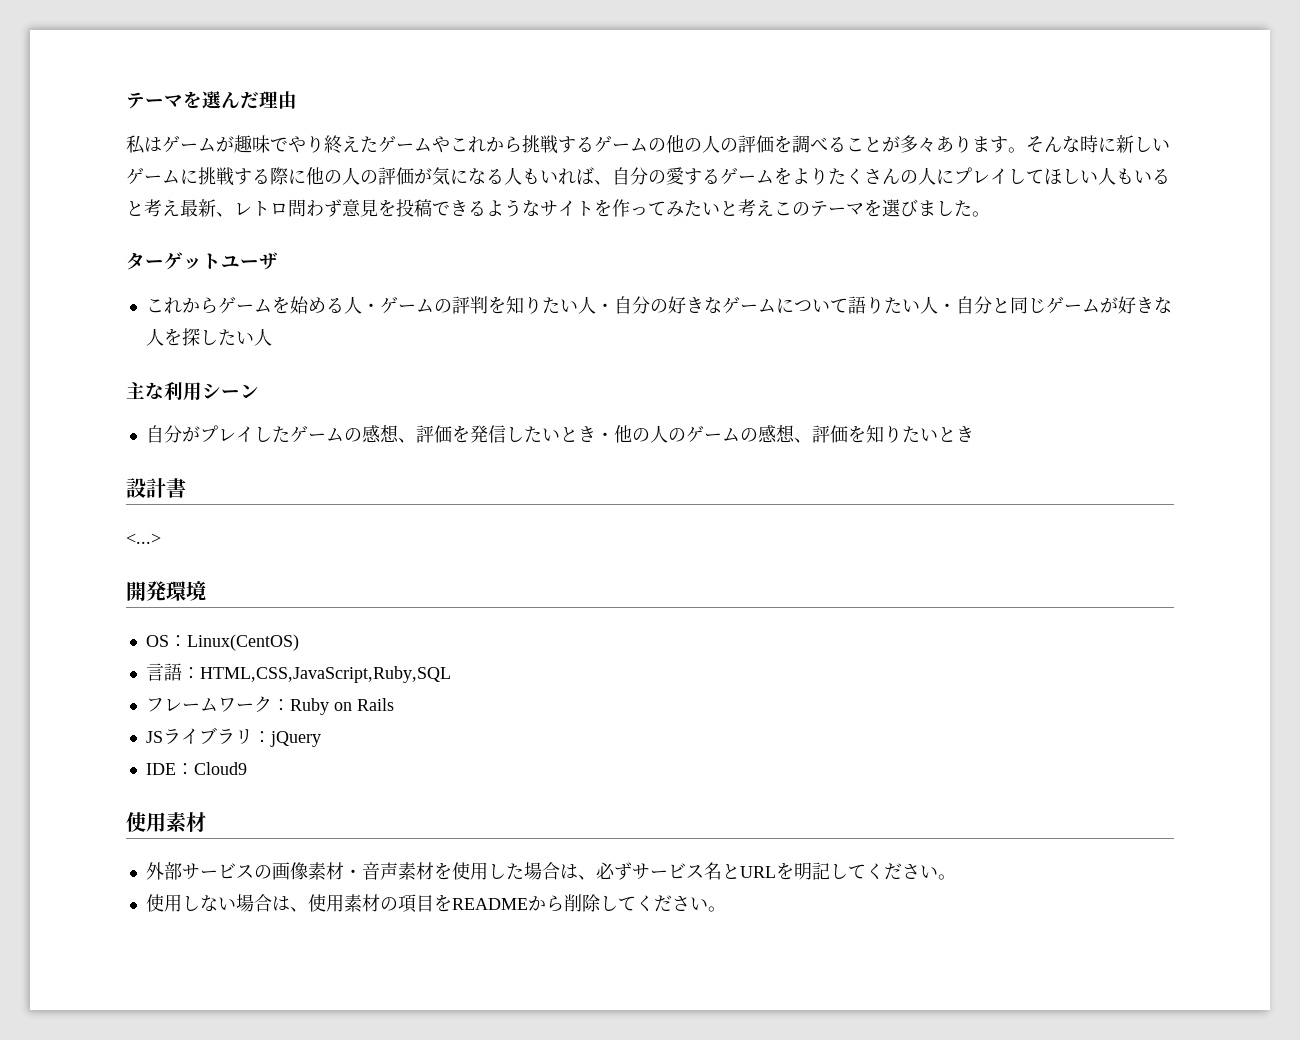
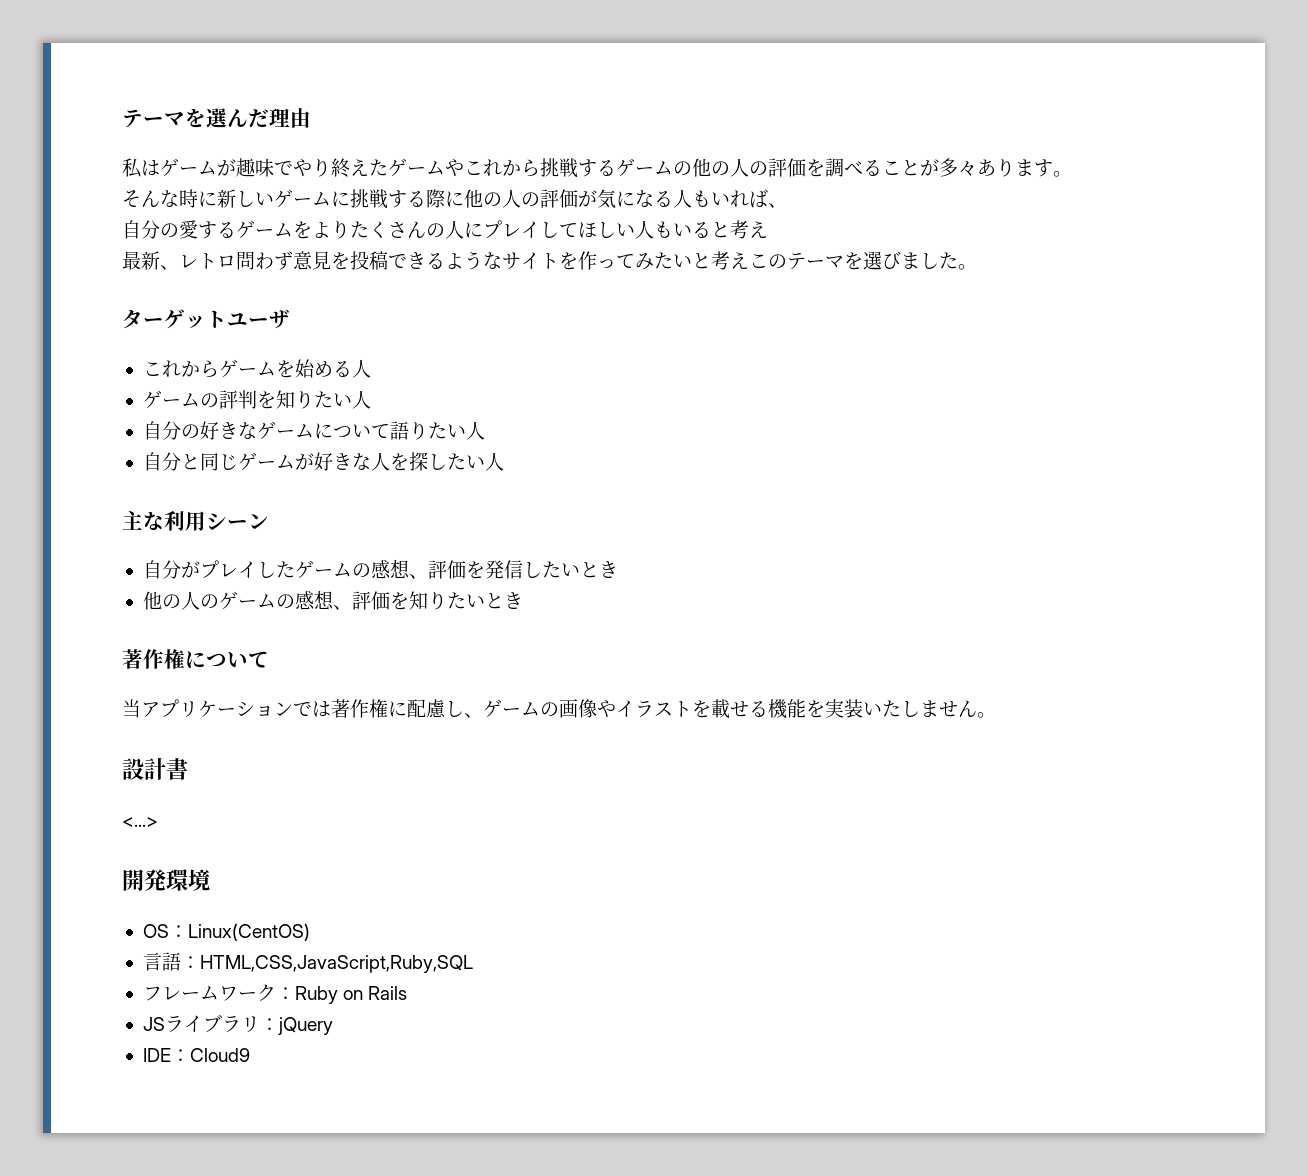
- 私はゲームが趣味でやり終えたゲームやこれから挑戦するゲームの他の人の評価を調べることが多々あります。そんな時に新しいゲームに挑戦する際に他の人の評価が気になる人もいれば、自分の愛するゲームをよりたくさんの人にプレイしてほしい人もいると考え最新、レトロ問わず意見を投稿できるようなサイトを作ってみたいと考えこのテーマを選びました。
+ 私はゲームが趣味でやり終えたゲームやこれから挑戦するゲームの他の人の評価を調べることが多々あります。
+ そんな時に新しいゲームに挑戦する際に他の人の評価が気になる人もいれば、
+ 自分の愛するゲームをよりたくさんの人にプレイしてほしい人もいると考え
+ 最新、レトロ問わず意見を投稿できるようなサイトを作ってみたいと考えこのテーマを選びました。
- これからゲームを始める人・ゲームの評判を知りたい人・自分の好きなゲームについて語りたい人・自分と同じゲームが好きな人を探したい人
+ これからゲームを始める人
+ ゲームの評判を知りたい人
+ 自分の好きなゲームについて語りたい人
+ 自分と同じゲームが好きな人を探したい人
- 自分がプレイしたゲームの感想、評価を発信したいとき・他の人のゲームの感想、評価を知りたいとき
+ 自分がプレイしたゲームの感想、評価を発信したいとき
+ 他の人のゲームの感想、評価を知りたいとき
+ 著作権について
+ 当アプリケーションでは著作権に配慮し、ゲームの画像やイラストを載せる機能を実装いたしません。
  IDE：Cloud9
- 使用素材
- 外部サービスの画像素材・音声素材を使用した場合は、必ずサービス名とURLを明記してください。
- 使用しない場合は、使用素材の項目をREADMEから削除してください。

